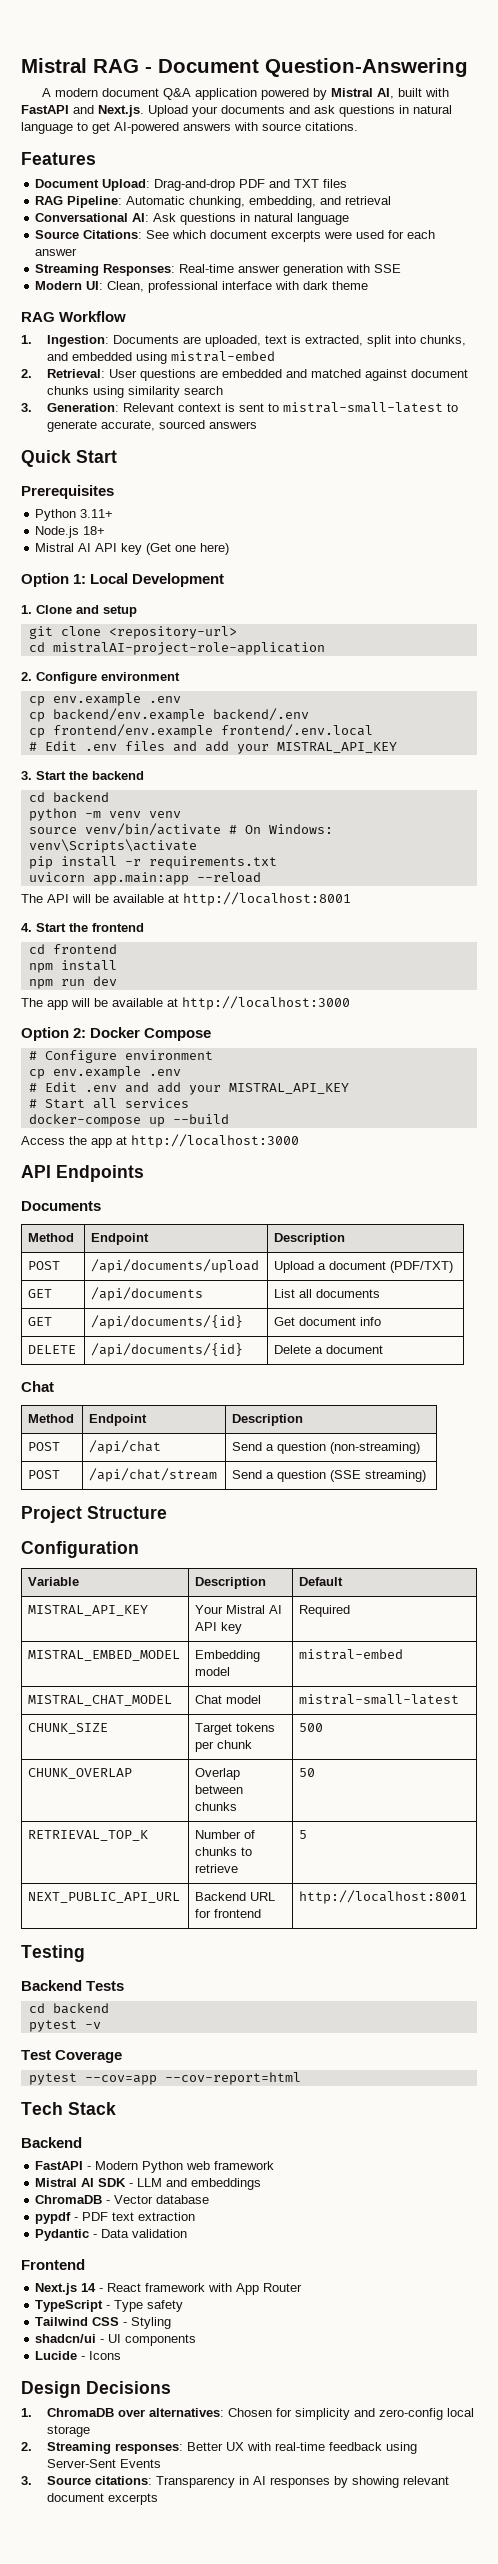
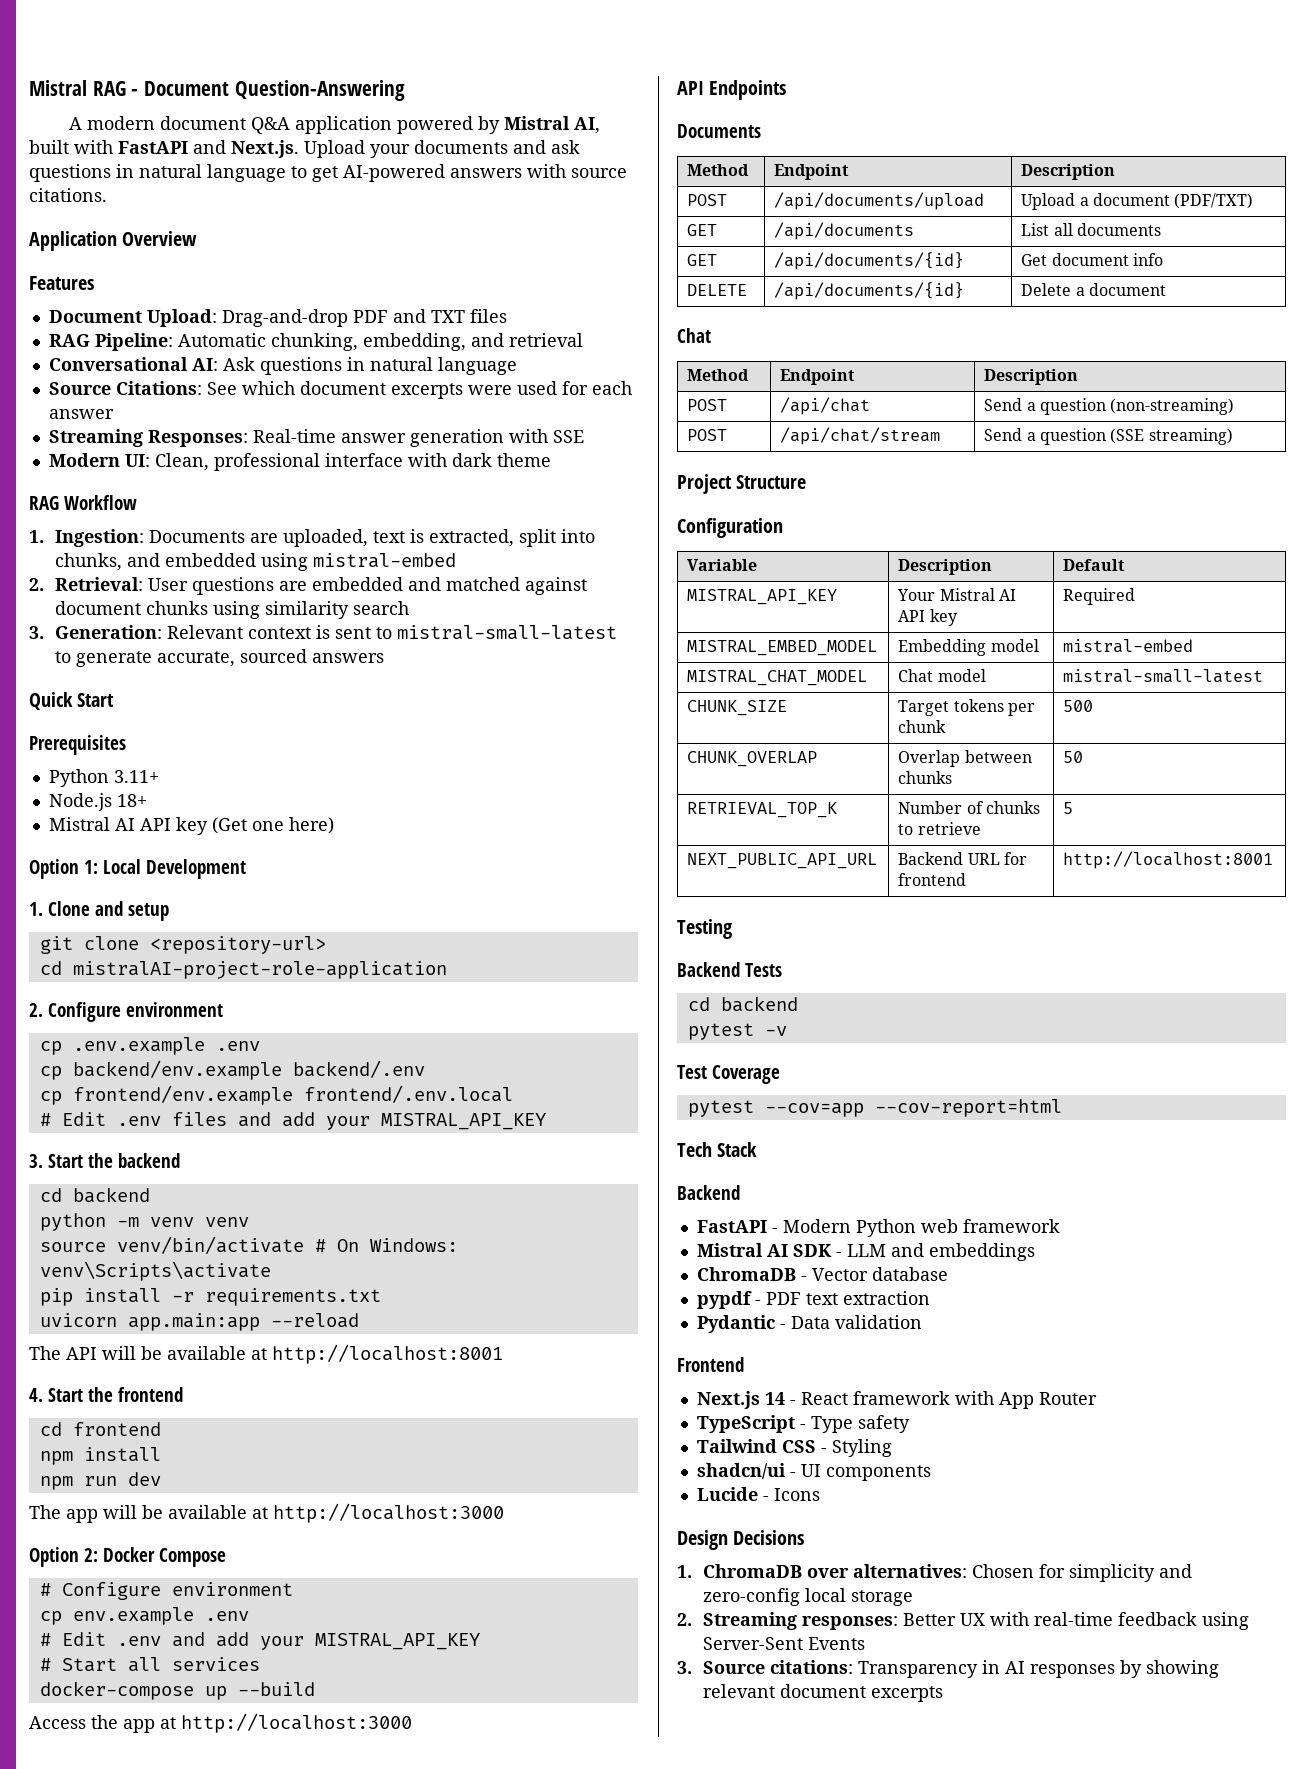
+ Application Overview
  2. Configure environment
- cp env.example .env
+ cp .env.example .env

